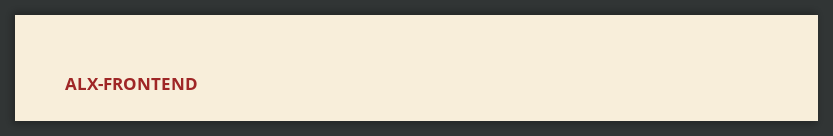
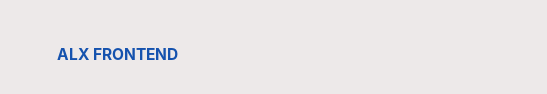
- ALX-FRONTEND
+ ALX FRONTEND

